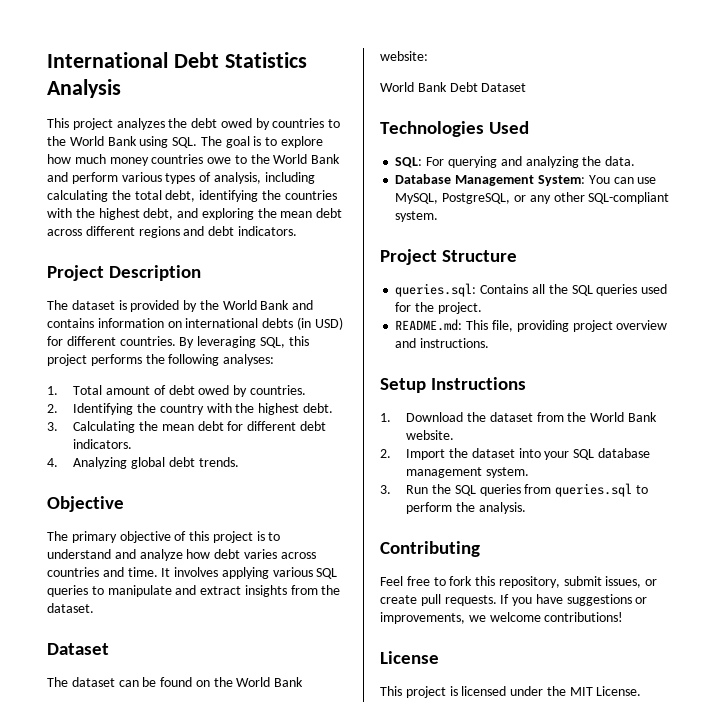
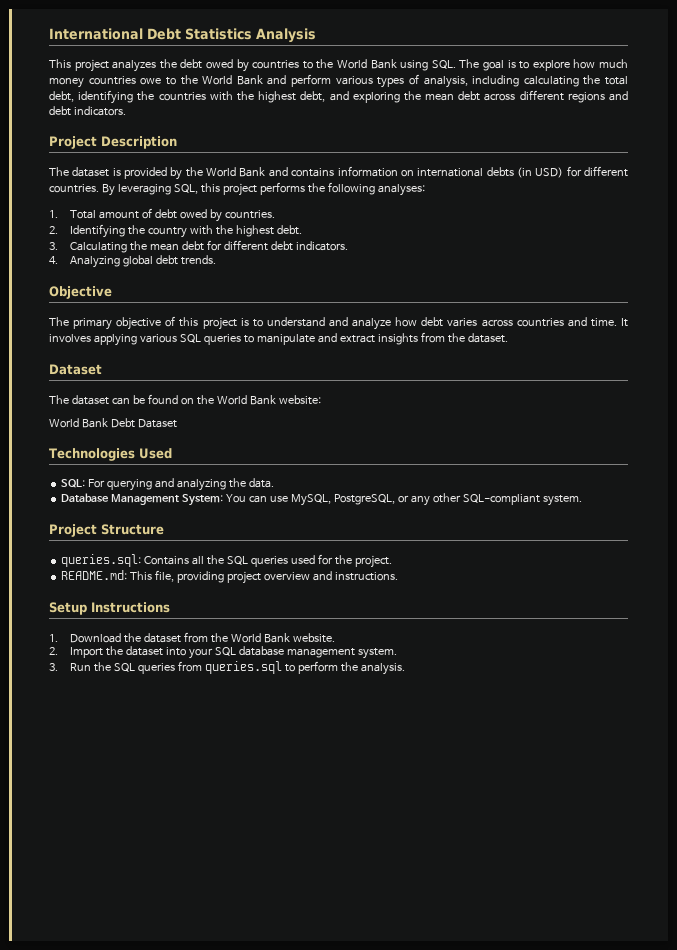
- Contributing
- Feel free to fork this repository, submit issues, or create pull requests. If you have suggestions or improvements, we welcome contributions!
- License
- This project is licensed under the MIT License.

